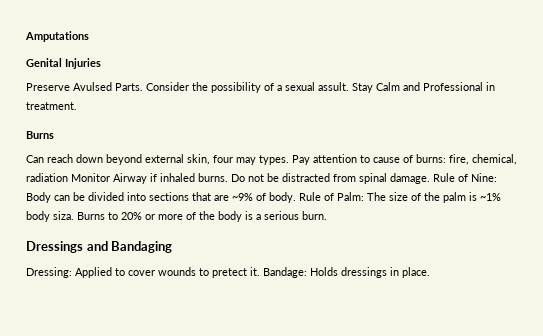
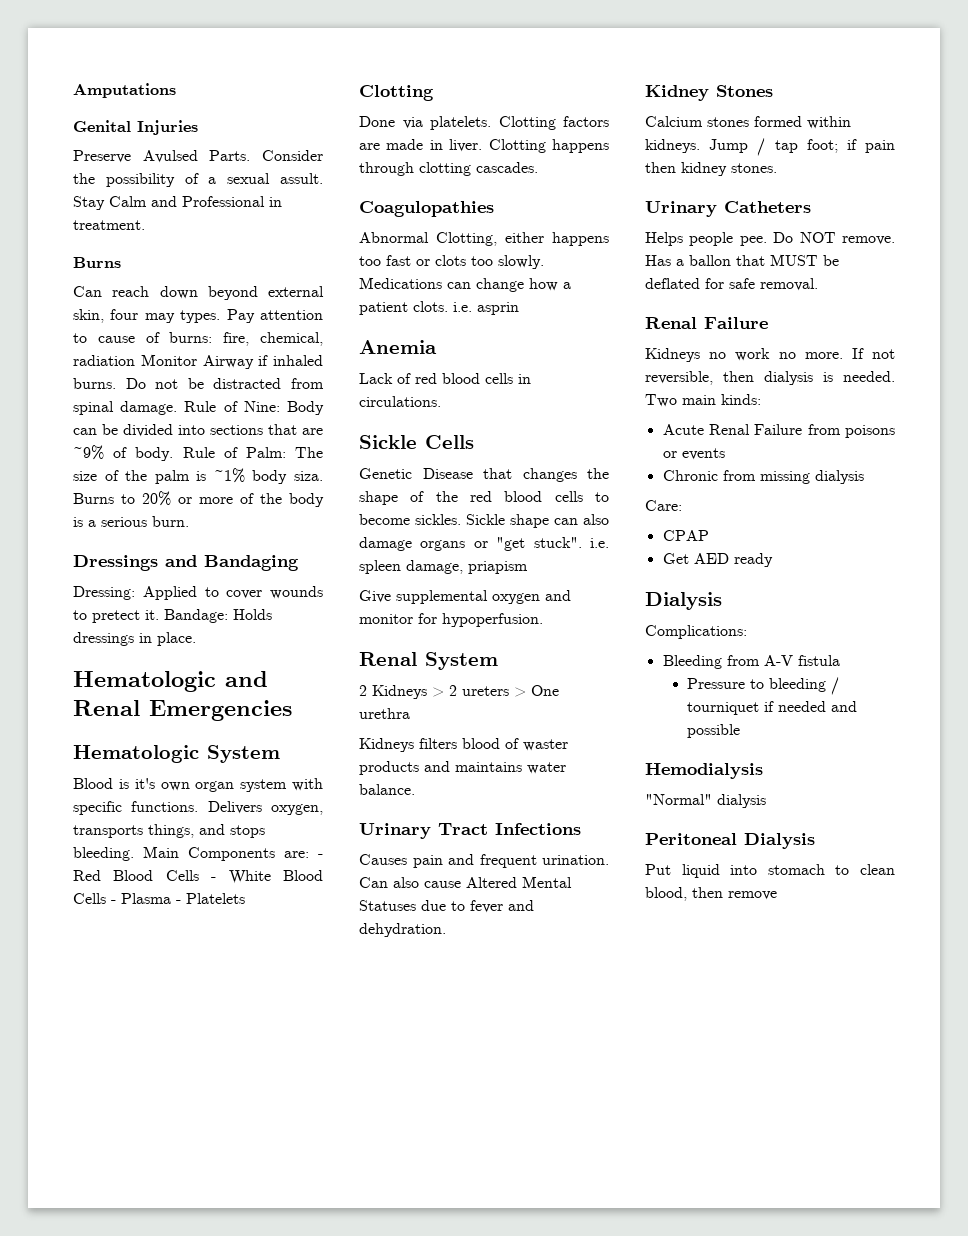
+ Hematologic and Renal Emergencies
+ Hematologic System
+ Blood is it's own organ system with specific functions. Delivers oxygen, transports things, and stops bleeding. Main Components are: - Red Blood Cells - White Blood Cells - Plasma - Platelets
+ Clotting
+ Done via platelets. Clotting factors are made in liver. Clotting happens through clotting cascades.
+ Coagulopathies
+ Abnormal Clotting, either happens too fast or clots too slowly. Medications can change how a patient clots. i.e. asprin
+ Anemia
+ Lack of red blood cells in circulations.
+ Sickle Cells
+ Genetic Disease that changes the shape of the red blood cells to become sickles. Sickle shape can also damage organs or "get stuck". i.e. spleen damage, priapism
+ Give supplemental oxygen and monitor for hypoperfusion.
+ Renal System
+ 2 Kidneys > 2 ureters > One urethra
+ Kidneys filters blood of waster products and maintains water balance.
+ Urinary Tract Infections
+ Causes pain and frequent urination. Can also cause Altered Mental Statuses due to fever and dehydration.
+ Kidney Stones
+ Calcium stones formed within kidneys. Jump / tap foot; if pain then kidney stones.
+ Urinary Catheters
+ Helps people pee. Do NOT remove. Has a ballon that MUST be deflated for safe removal.
+ Renal Failure
+ Kidneys no work no more. If not reversible, then dialysis is needed. Two main kinds:
+ Acute Renal Failure from poisons or events
+ Chronic from missing dialysis
+ Care:
+ CPAP
+ Get AED ready
+ Dialysis
+ Complications:
+ Bleeding from A-V fistula
+ Pressure to bleeding / tourniquet if needed and possible
+ Hemodialysis
+ "Normal" dialysis
+ Peritoneal Dialysis
+ Put liquid into stomach to clean blood, then remove

